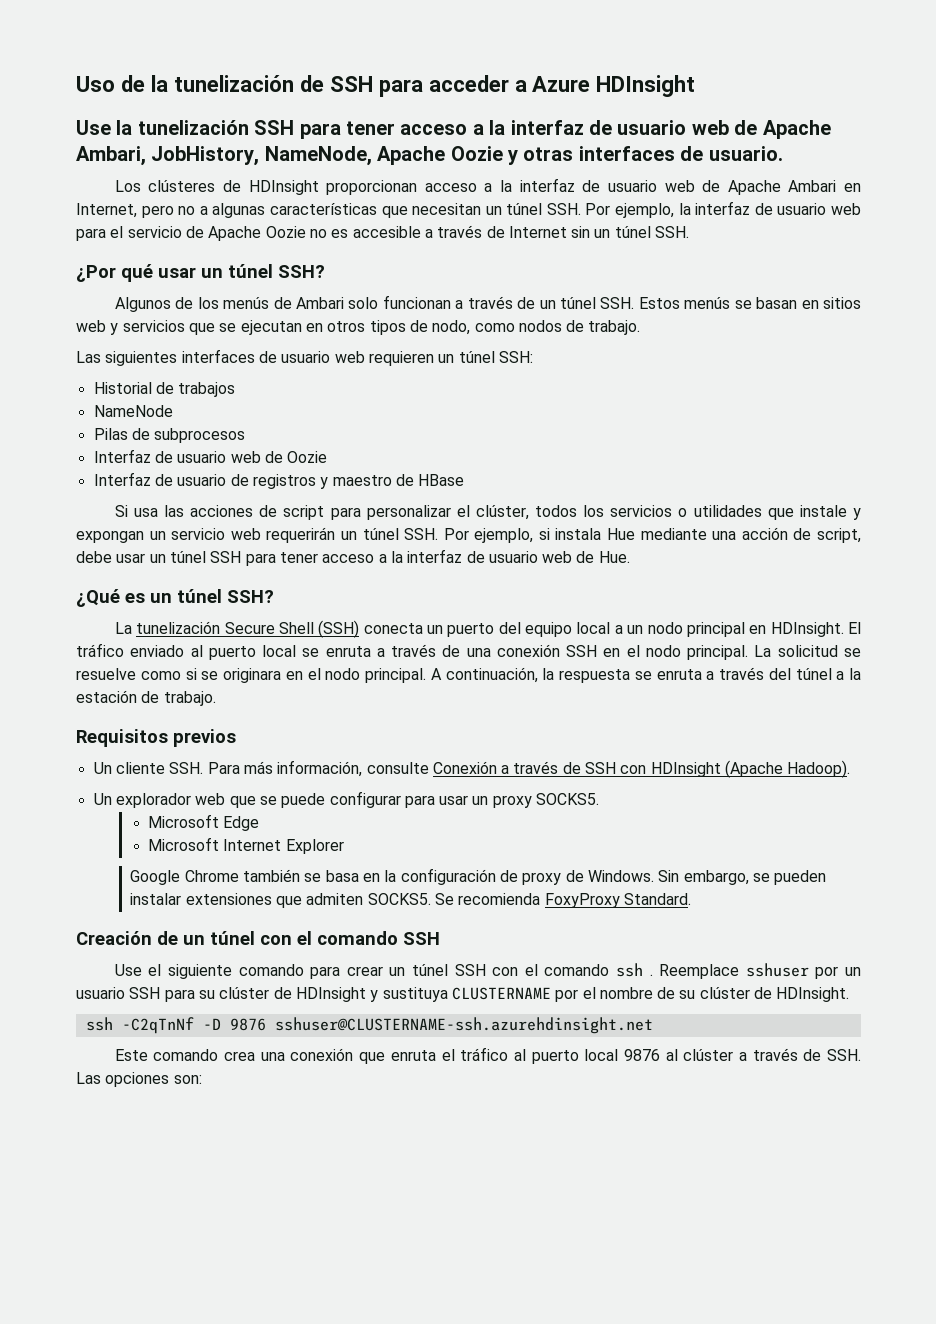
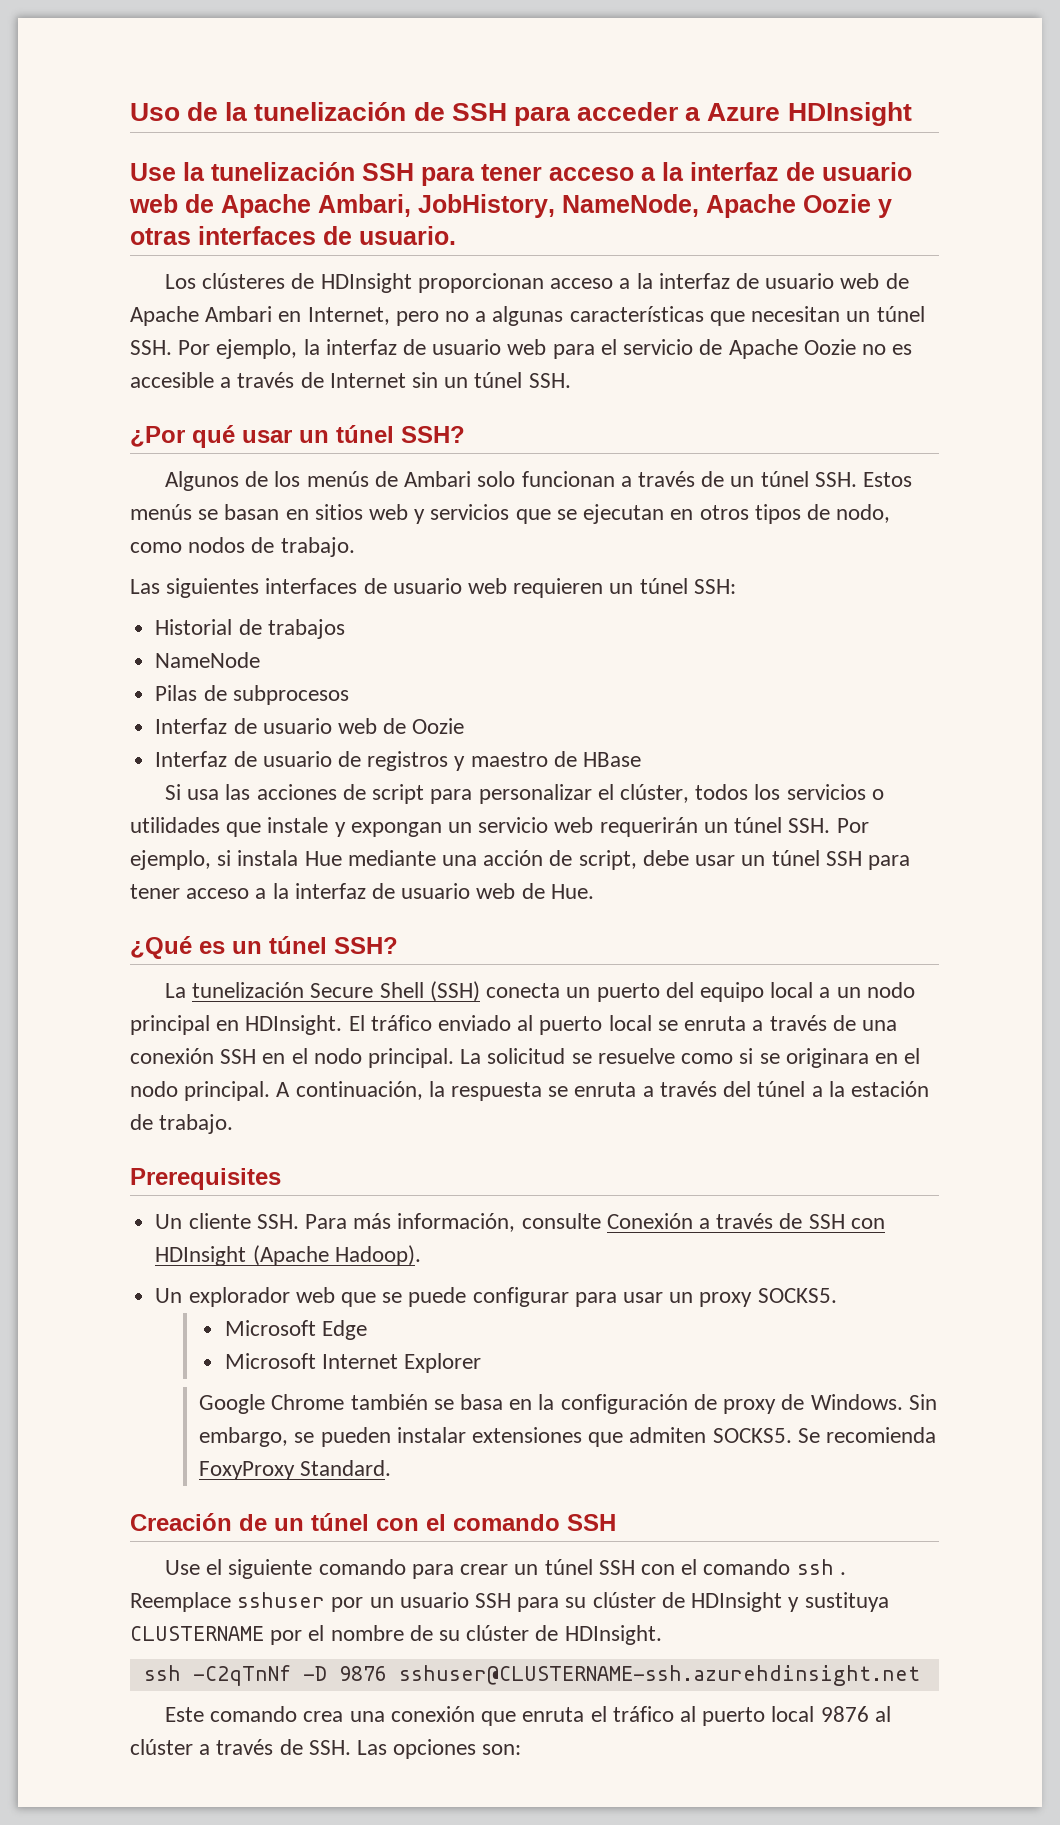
- Requisitos previos
+ Prerequisites

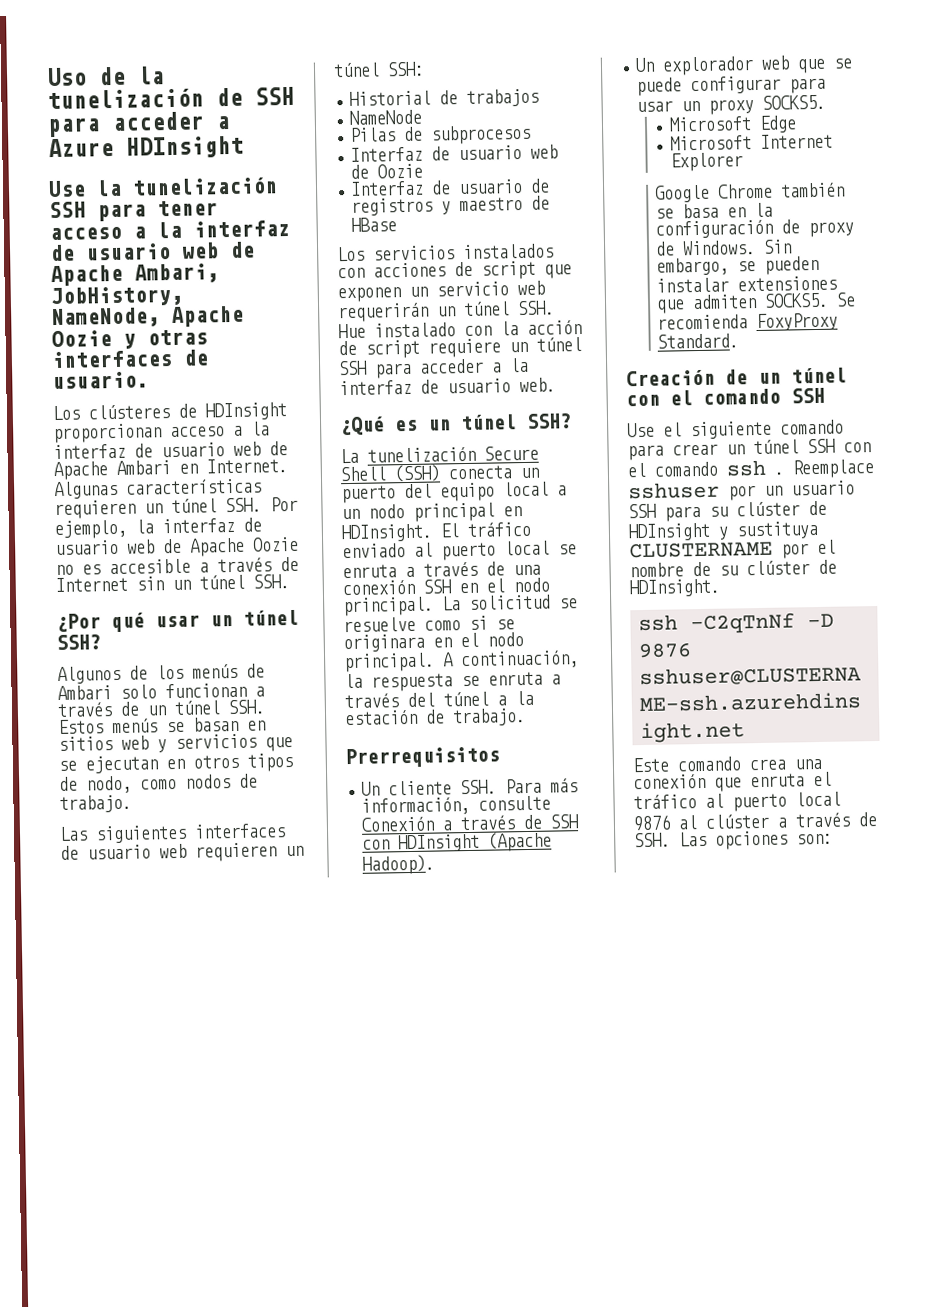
- Los clústeres de HDInsight proporcionan acceso a la interfaz de usuario web de Apache Ambari en Internet, pero no a algunas características que necesitan un túnel SSH. Por ejemplo, la interfaz de usuario web para el servicio de Apache Oozie no es accesible a través de Internet sin un túnel SSH.
+ Los clústeres de HDInsight proporcionan acceso a la interfaz de usuario web de Apache Ambari en Internet. Algunas características requieren un túnel SSH. Por ejemplo, la interfaz de usuario web de Apache Oozie no es accesible a través de Internet sin un túnel SSH.
- Si usa las acciones de script para personalizar el clúster, todos los servicios o utilidades que instale y expongan un servicio web requerirán un túnel SSH. Por ejemplo, si instala Hue mediante una acción de script, debe usar un túnel SSH para tener acceso a la interfaz de usuario web de Hue.
+ Los servicios instalados con acciones de script que exponen un servicio web requerirán un túnel SSH. Hue instalado con la acción de script requiere un túnel SSH para acceder a la interfaz de usuario web.
- Prerequisites
+ Prerrequisitos

